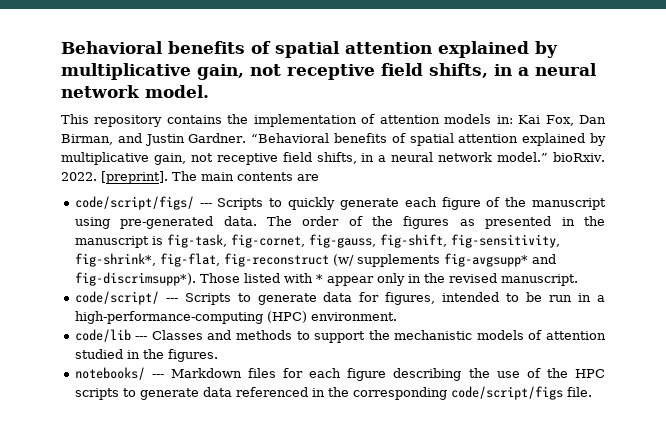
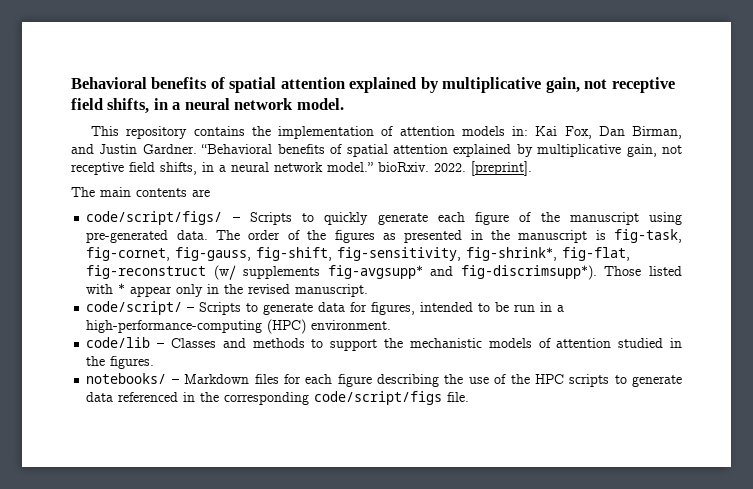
- [preprint]. The main contents are
+ [preprint].
+ The main contents are
- code/script/figs/ --- Scripts to quickly generate each figure of the manuscript using pre-generated data.
+ code/script/figs/ – Scripts to quickly generate each figure of the manuscript using pre-generated data.
- code/script/ --- Scripts to generate data for figures, intended to be run in a high-performance-computing (HPC) environment.
+ code/script/ – Scripts to generate data for figures, intended to be run in a high-performance-computing (HPC) environment.
- code/lib --- Classes and methods to support the mechanistic models of attention studied in the figures.
+ code/lib – Classes and methods to support the mechanistic models of attention studied in the figures.
- notebooks/ --- Markdown files for each figure describing the use of the HPC scripts to generate data referenced in the corresponding code/script/figs file.
+ notebooks/ – Markdown files for each figure describing the use of the HPC scripts to generate data referenced in the corresponding code/script/figs file.

